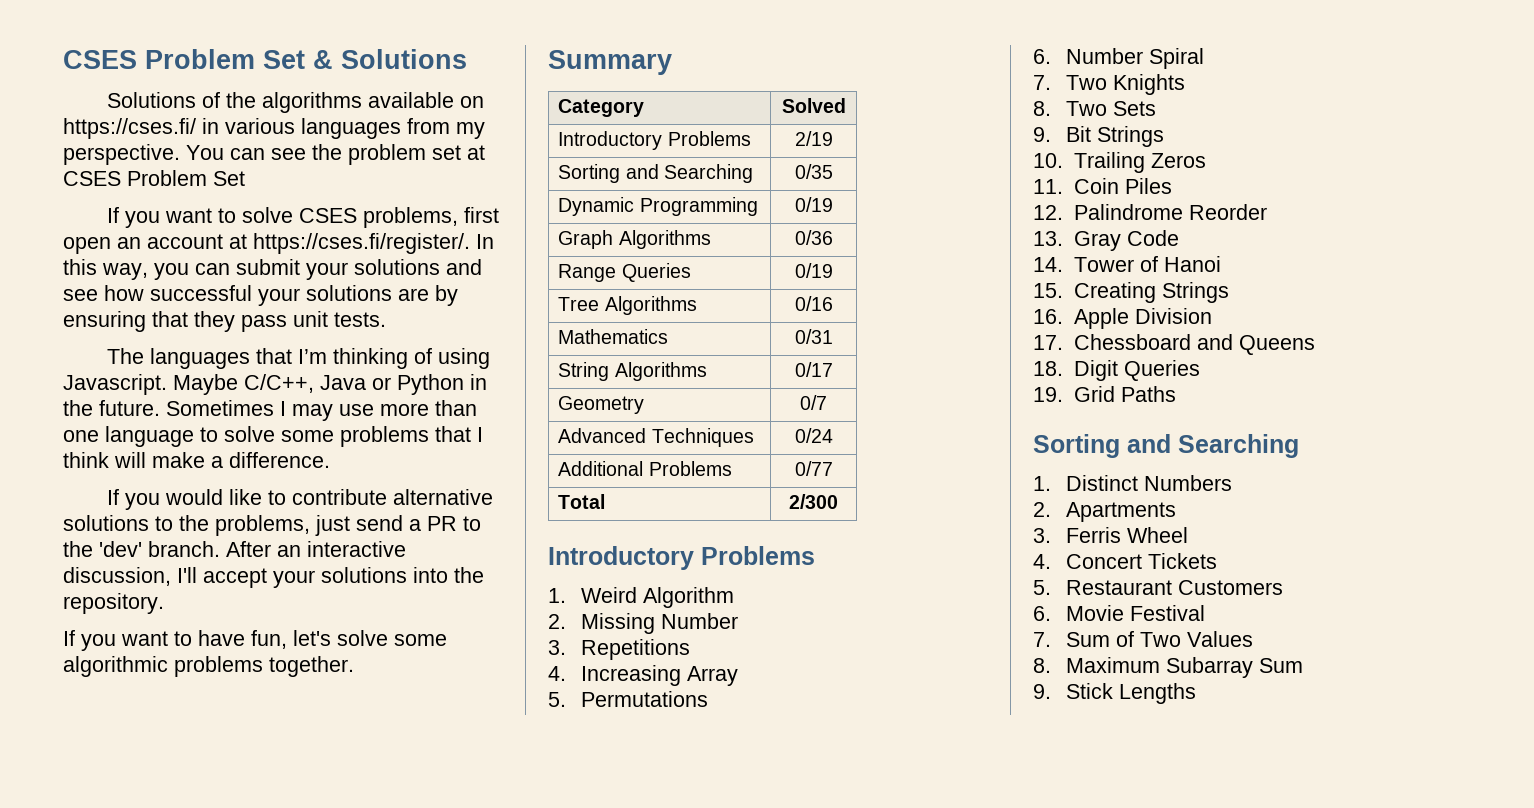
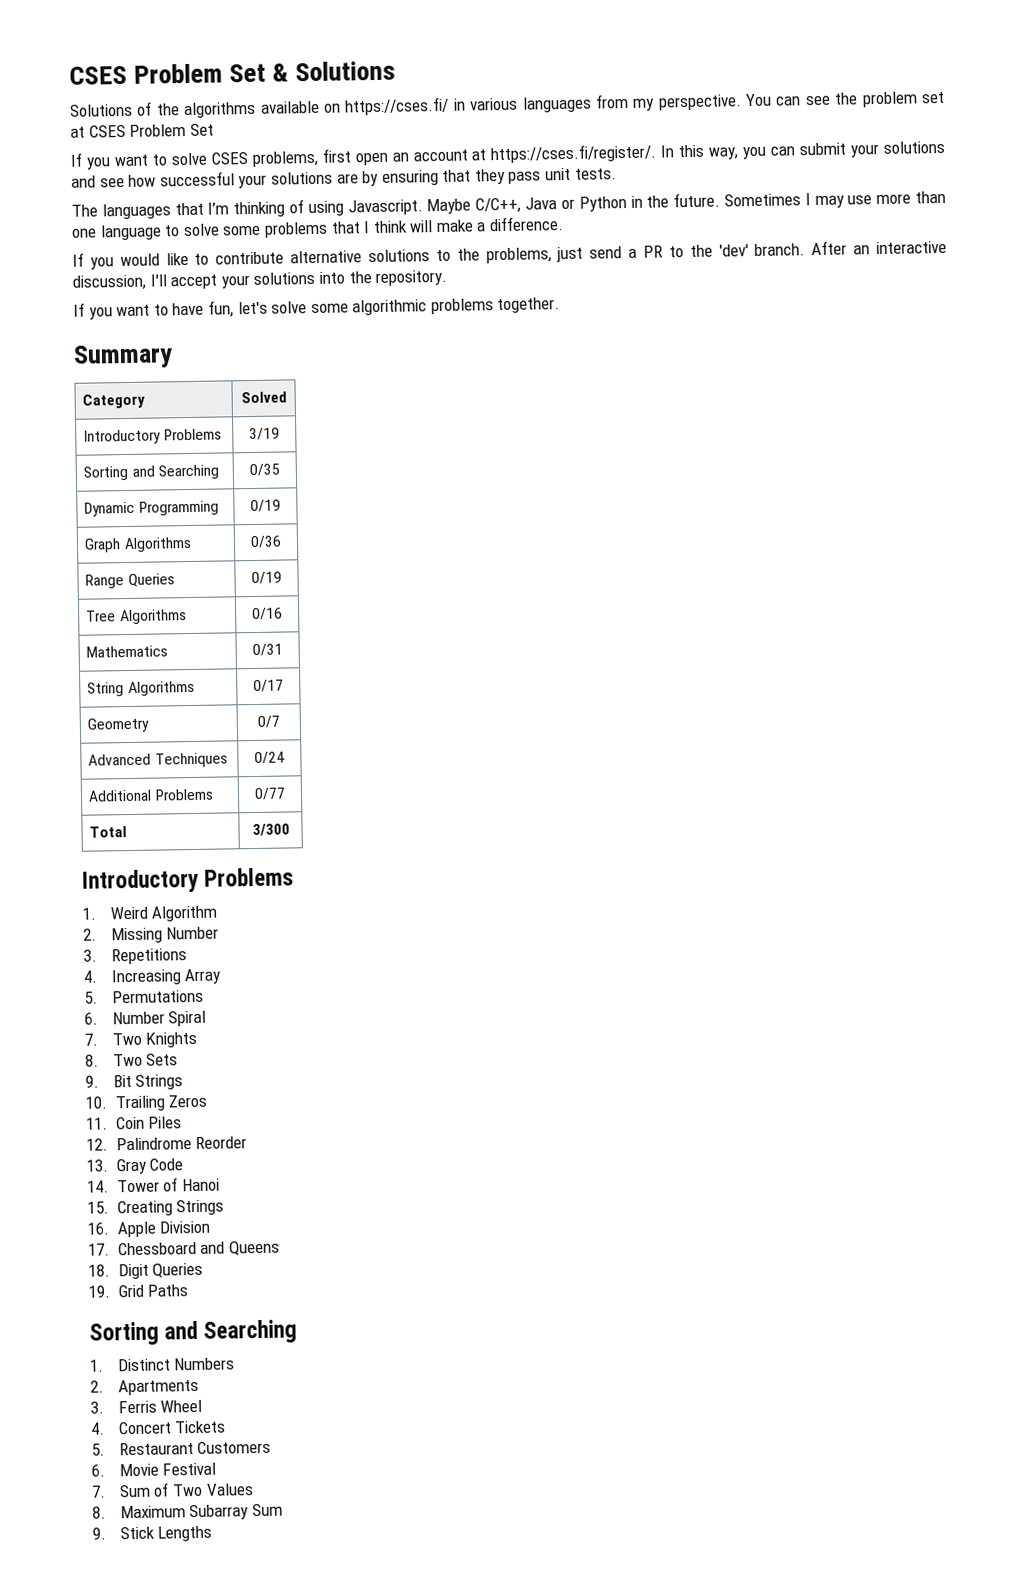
- Introductory Problems | 2/19
+ Introductory Problems | 3/19
- Total | 2/300
+ Total | 3/300

